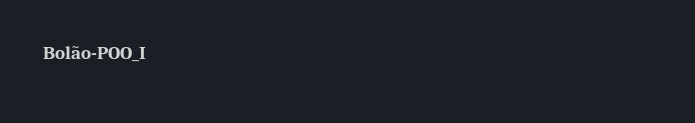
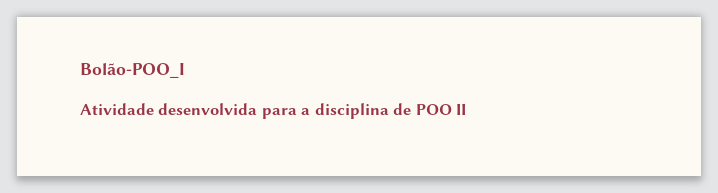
+ Atividade desenvolvida para a disciplina de POO II

